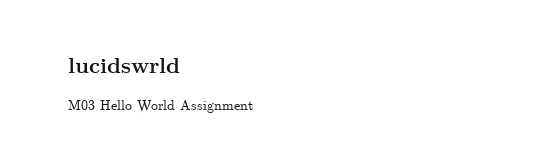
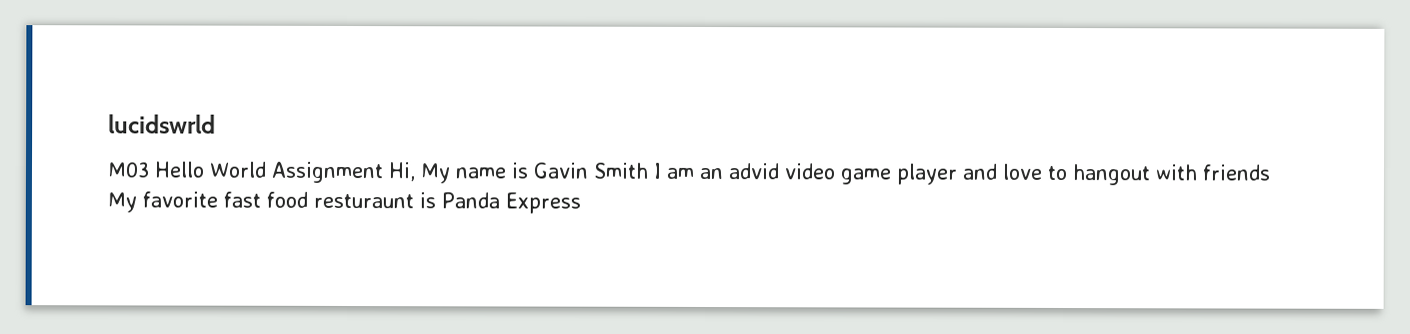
- M03 Hello World Assignment
+ M03 Hello World Assignment Hi, My name is Gavin Smith I am an advid video game player and love to hangout with friends My favorite fast food resturaunt is Panda Express

